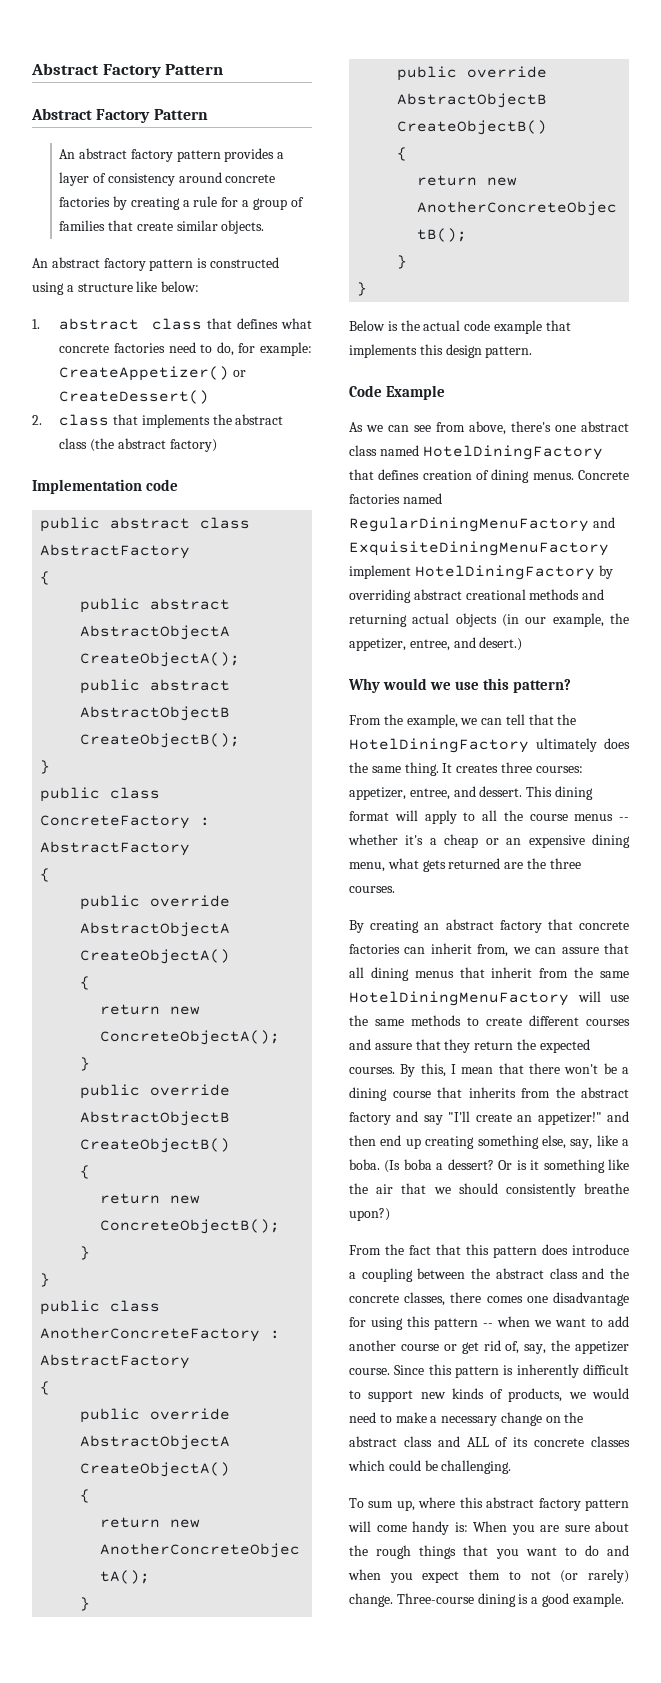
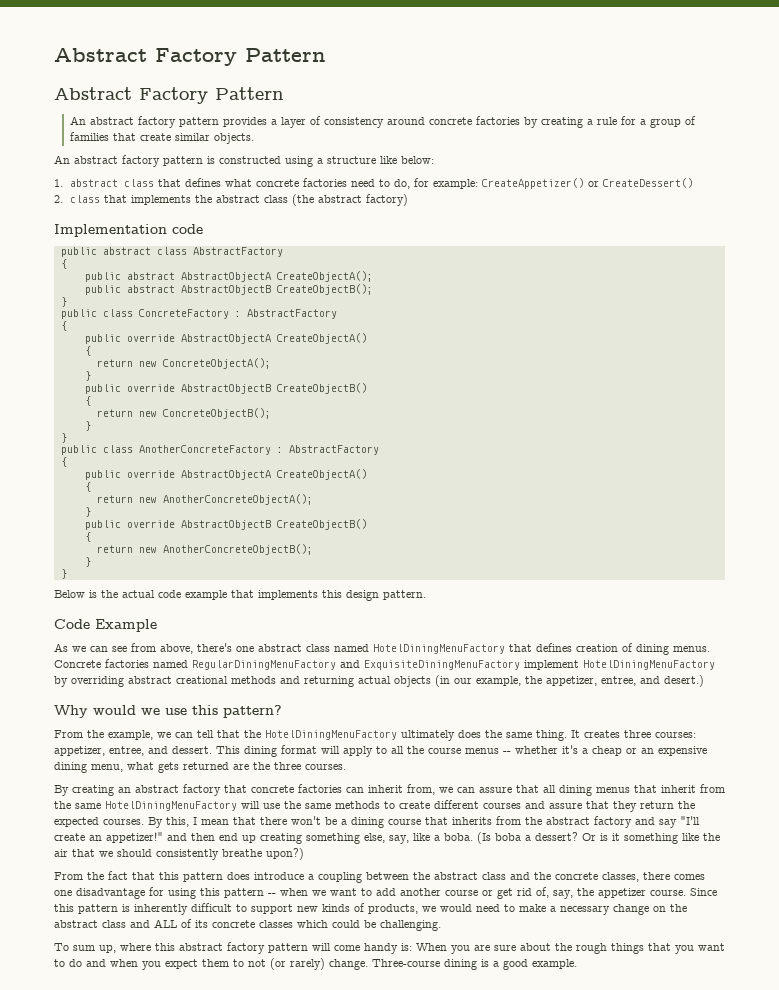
- As we can see from above, there's one abstract class named HotelDiningFactory that defines creation of dining menus.
+ As we can see from above, there's one abstract class named HotelDiningMenuFactory that defines creation of dining menus.
- Concrete factories named RegularDiningMenuFactory and ExquisiteDiningMenuFactory implement HotelDiningFactory by overriding abstract creational methods and returning actual objects (in our example, the appetizer, entree, and desert.)
+ Concrete factories named RegularDiningMenuFactory and ExquisiteDiningMenuFactory implement HotelDiningMenuFactory by overriding abstract creational methods and returning actual objects (in our example, the appetizer, entree, and desert.)
- From the example, we can tell that the HotelDiningFactory ultimately does the same thing.
+ From the example, we can tell that the HotelDiningMenuFactory ultimately does the same thing.

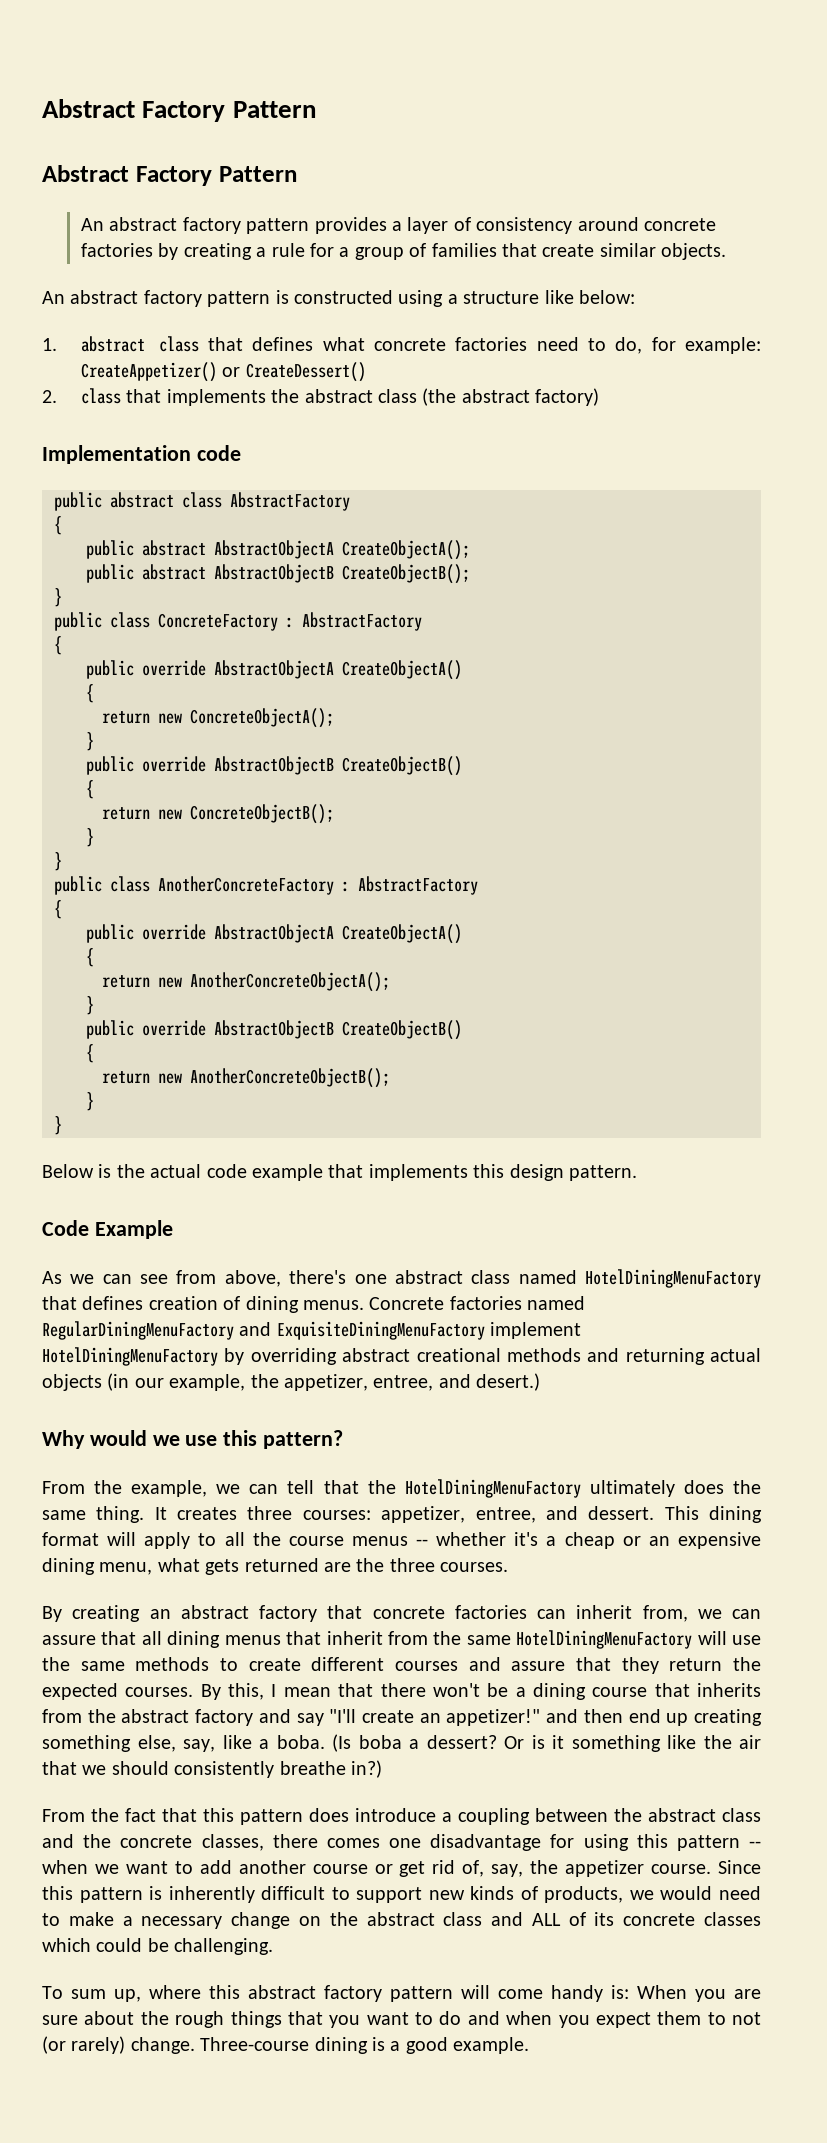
- Or is it something like the air that we should consistently breathe upon?)
+ Or is it something like the air that we should consistently breathe in?)

